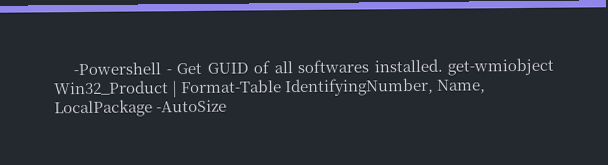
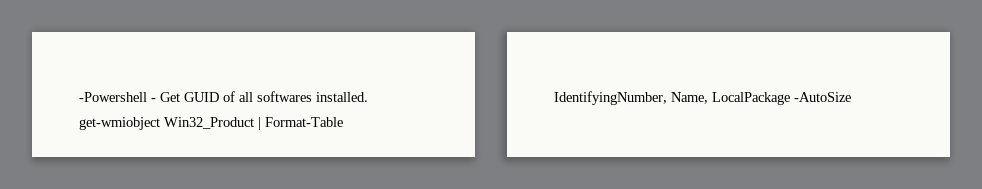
- -Powershell - Get GUID of all softwares installed. get-wmiobject Win32_Product | Format-Table IdentifyingNumber, Name, LocalPackage -AutoSize
+ -Powershell - Get GUID of all softwares installed.
+ get-wmiobject Win32_Product | Format-Table IdentifyingNumber, Name, LocalPackage -AutoSize

